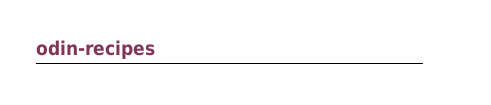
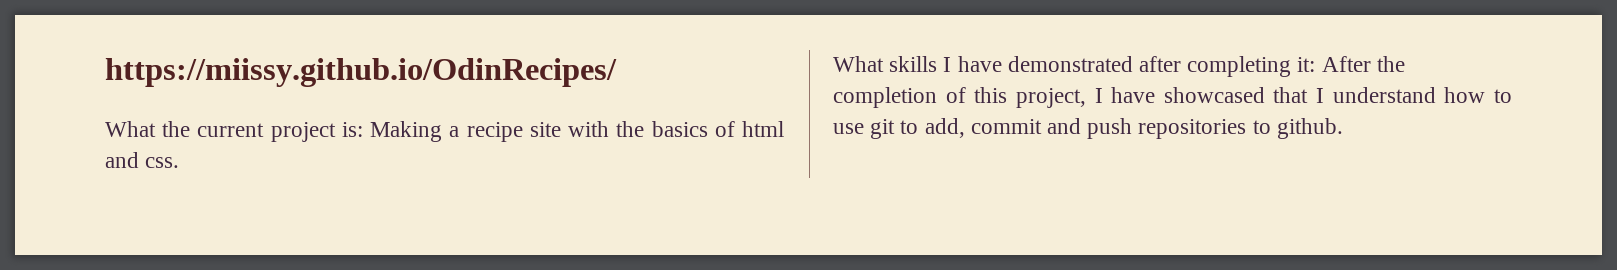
- odin-recipes
+ https://miissy.github.io/OdinRecipes/
+ What the current project is: Making a recipe site with the basics of html and css.
+ What skills I have demonstrated after completing it: After the completion of this project, I have showcased that I understand how to use git to add, commit and push repositories to github.

